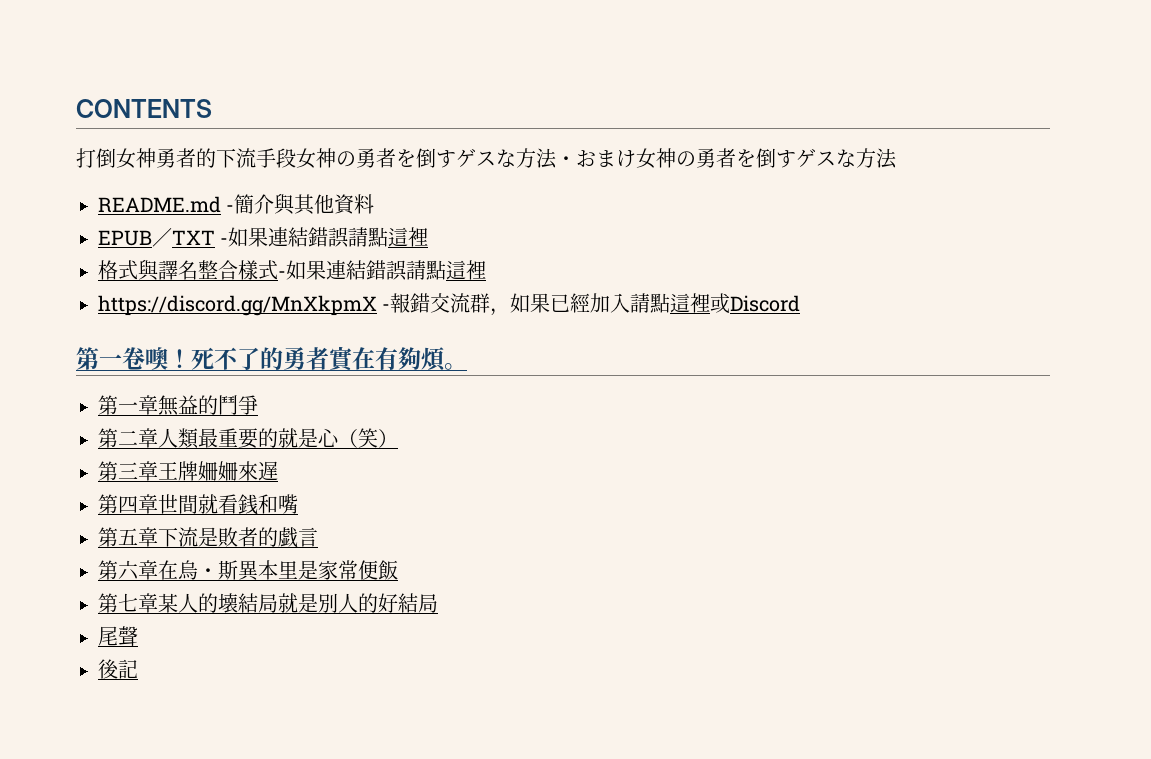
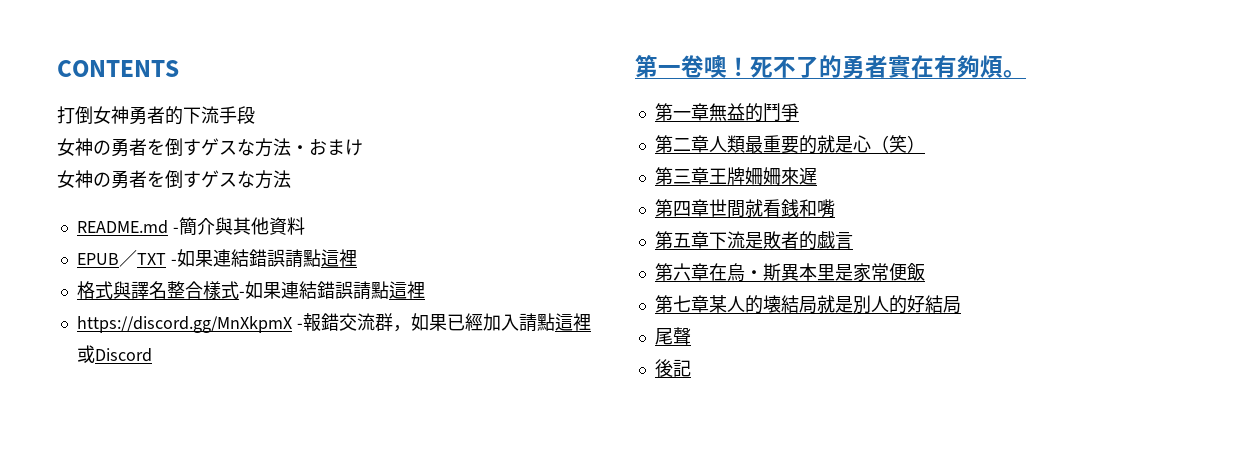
- 打倒女神勇者的下流手段女神の勇者を倒すゲスな方法・おまけ女神の勇者を倒すゲスな方法
+ 打倒女神勇者的下流手段
+ 女神の勇者を倒すゲスな方法・おまけ
+ 女神の勇者を倒すゲスな方法

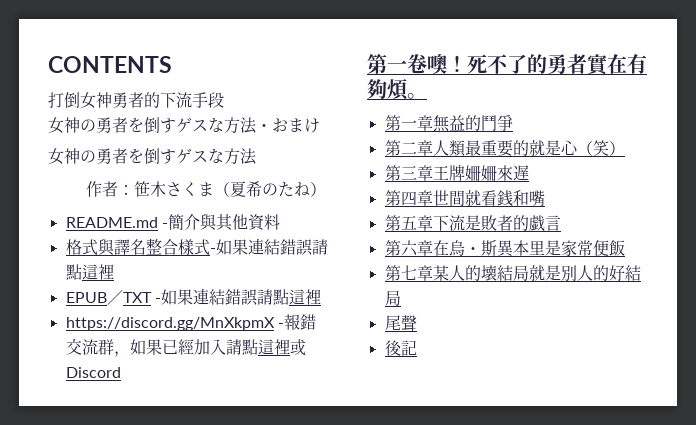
+ 作者：笹木さくま（夏希のたね）
+ 格式與譯名整合樣式-如果連結錯誤請點這裡
  EPUB／TXT -如果連結錯誤請點這裡
- 格式與譯名整合樣式-如果連結錯誤請點這裡

